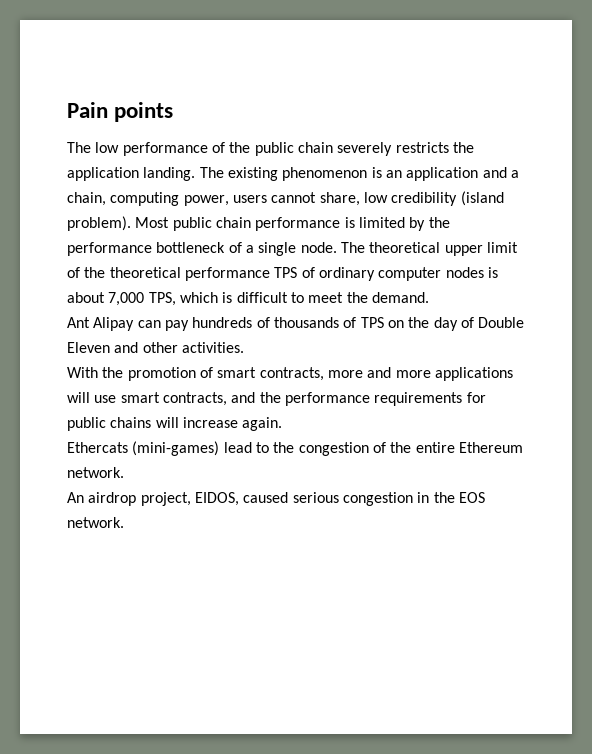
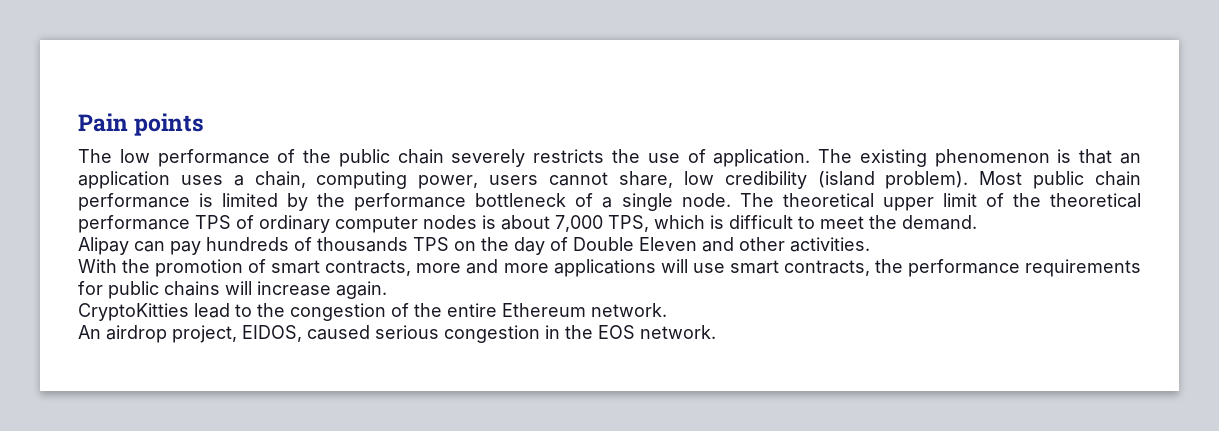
- The low performance of the public chain severely restricts the application landing.
+ The low performance of the public chain severely restricts the use of application.
- The existing phenomenon is an application and a chain, computing power, users cannot share, low credibility (island problem).
+ The existing phenomenon is that an application uses a chain, computing power, users cannot share, low credibility (island problem).
- Ant Alipay can pay hundreds of thousands of TPS on the day of Double Eleven and other activities.
+ Alipay can pay hundreds of thousands TPS on the day of Double Eleven and other activities.
- With the promotion of smart contracts, more and more applications will use smart contracts, and the performance requirements for public chains will increase again.
+ With the promotion of smart contracts, more and more applications will use smart contracts, the performance requirements for public chains will increase again.
- Ethercats (mini-games) lead to the congestion of the entire Ethereum network.
+ CryptoKitties lead to the congestion of the entire Ethereum network.

